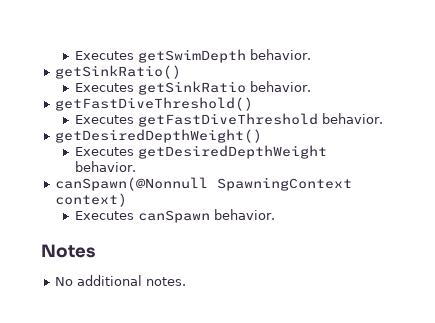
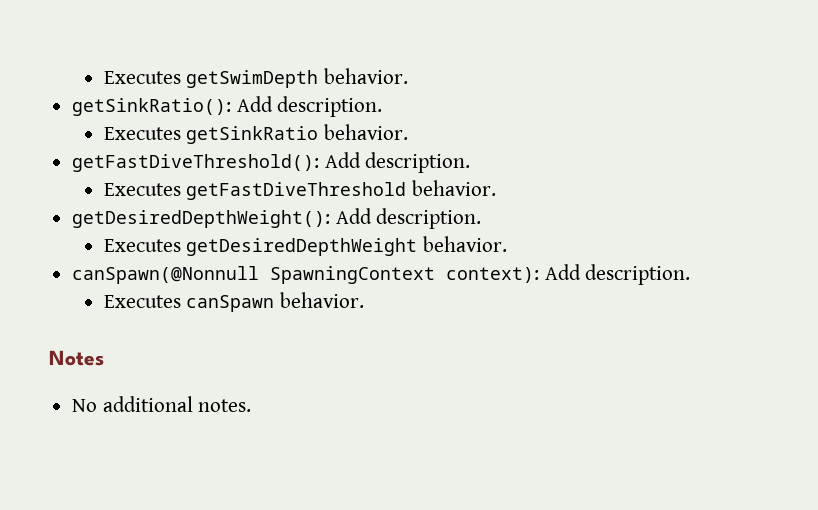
- getSinkRatio()
+ getSinkRatio(): Add description.
- getFastDiveThreshold()
+ getFastDiveThreshold(): Add description.
- getDesiredDepthWeight()
+ getDesiredDepthWeight(): Add description.
- canSpawn(@Nonnull SpawningContext context)
+ canSpawn(@Nonnull SpawningContext context): Add description.

